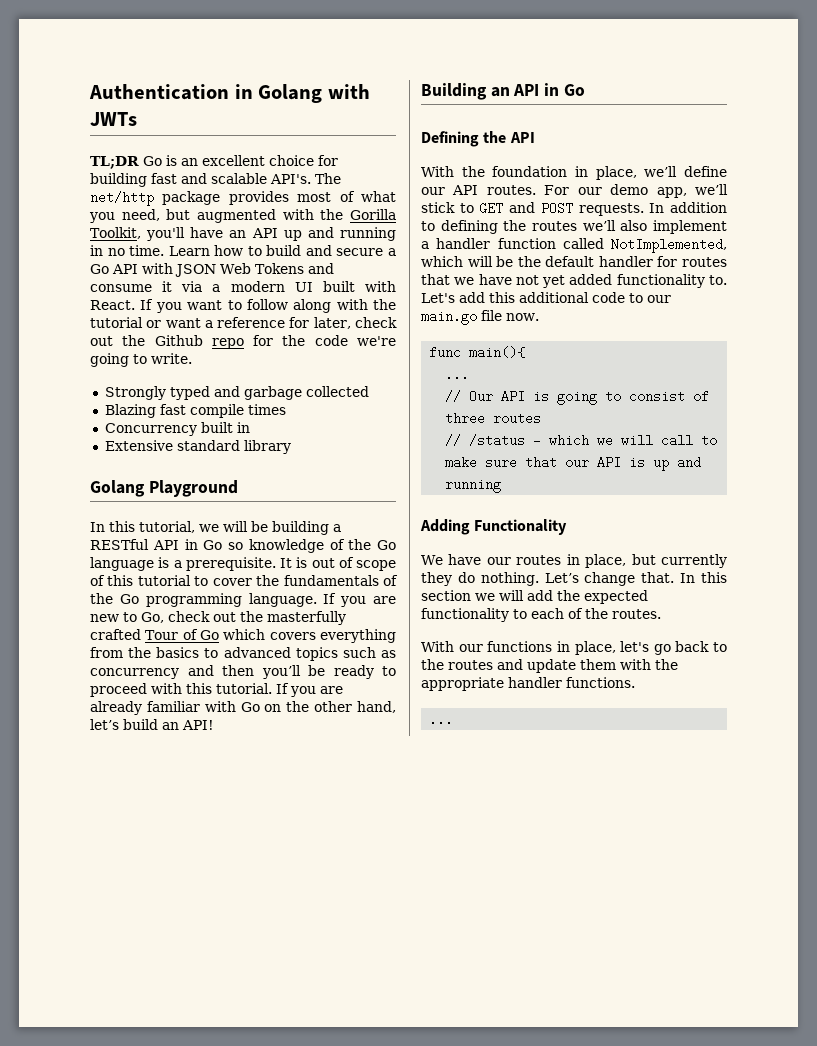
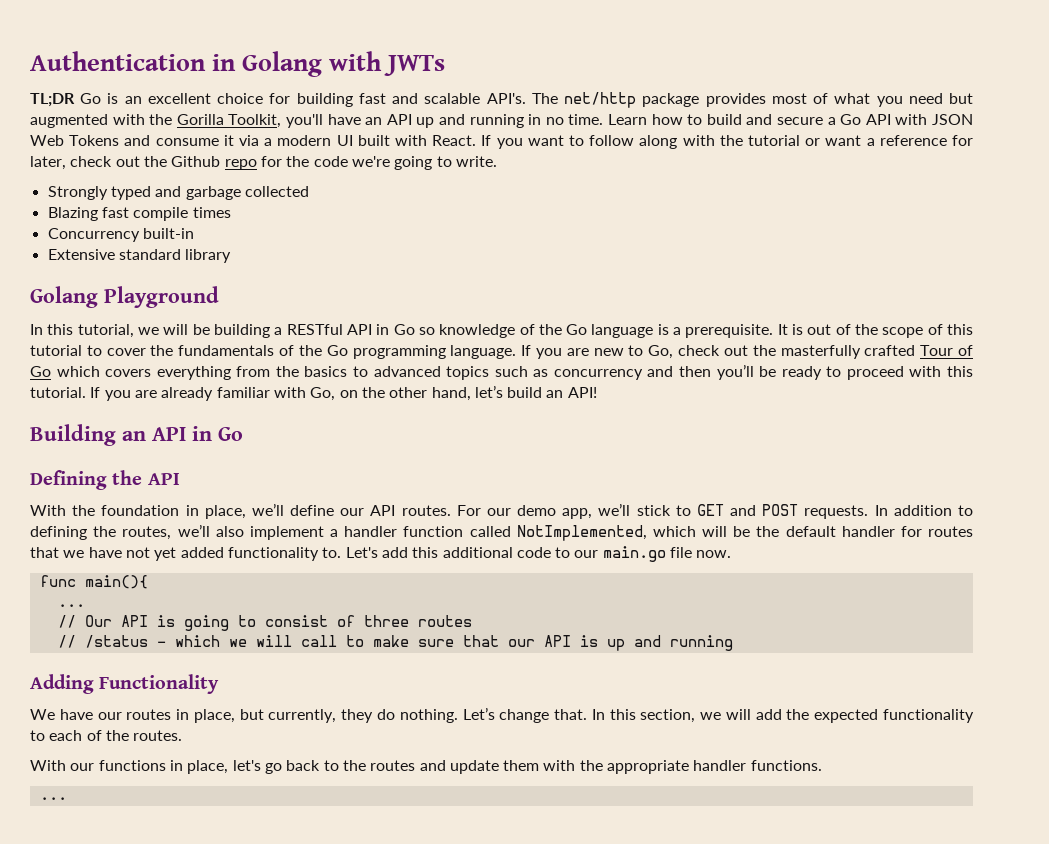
- The net/http package provides most of what you need, but augmented with the Gorilla Toolkit, you'll have an API up and running in no time.
+ The net/http package provides most of what you need but augmented with the Gorilla Toolkit, you'll have an API up and running in no time.
- Concurrency built in
+ Concurrency built-in
- It is out of scope of this tutorial to cover the fundamentals of the Go programming language.
+ It is out of the scope of this tutorial to cover the fundamentals of the Go programming language.
- If you are already familiar with Go on the other hand, let’s build an API!
+ If you are already familiar with Go, on the other hand, let’s build an API!
- In addition to defining the routes we’ll also implement a handler function called NotImplemented, which will be the default handler for routes that we have not yet added functionality to.
+ In addition to defining the routes, we’ll also implement a handler function called NotImplemented, which will be the default handler for routes that we have not yet added functionality to.
- We have our routes in place, but currently they do nothing.
+ We have our routes in place, but currently, they do nothing.
- In this section we will add the expected functionality to each of the routes.
+ In this section, we will add the expected functionality to each of the routes.

